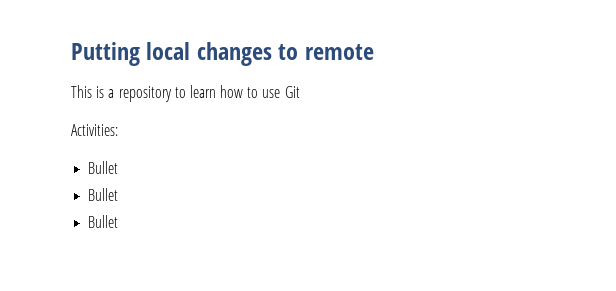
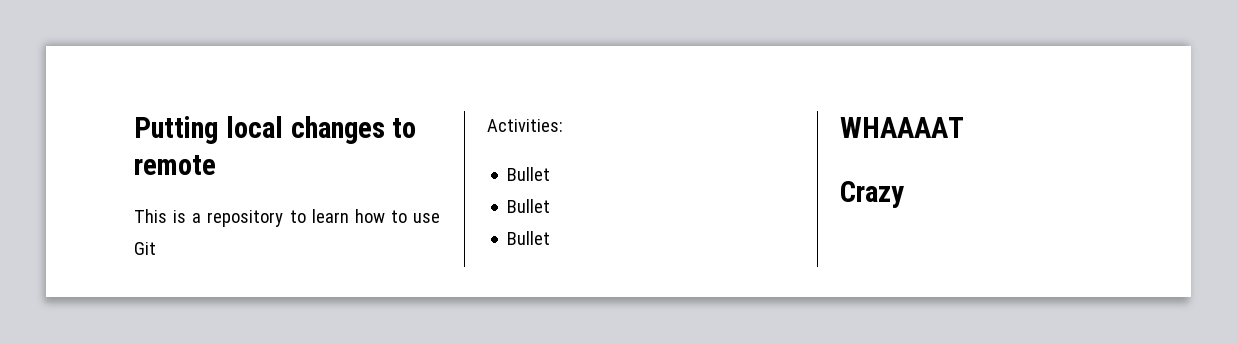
+ WHAAAAT
+ Crazy

